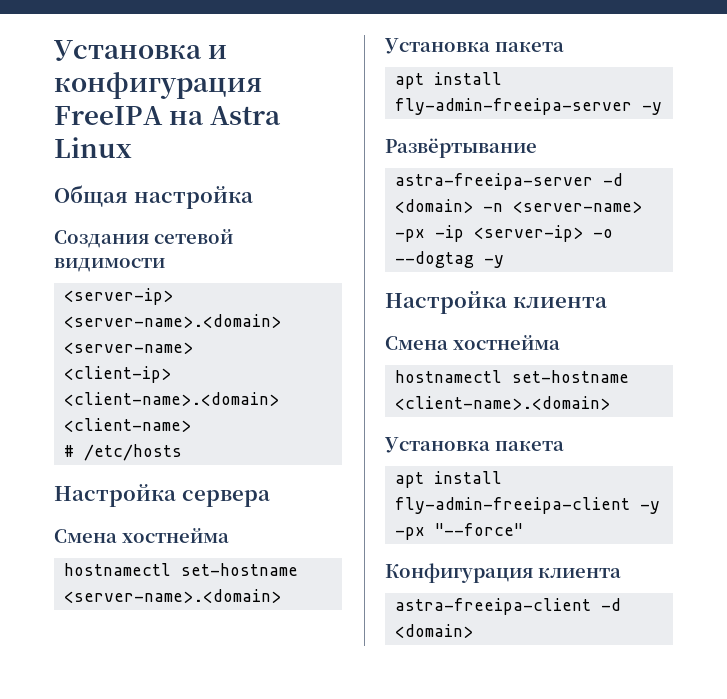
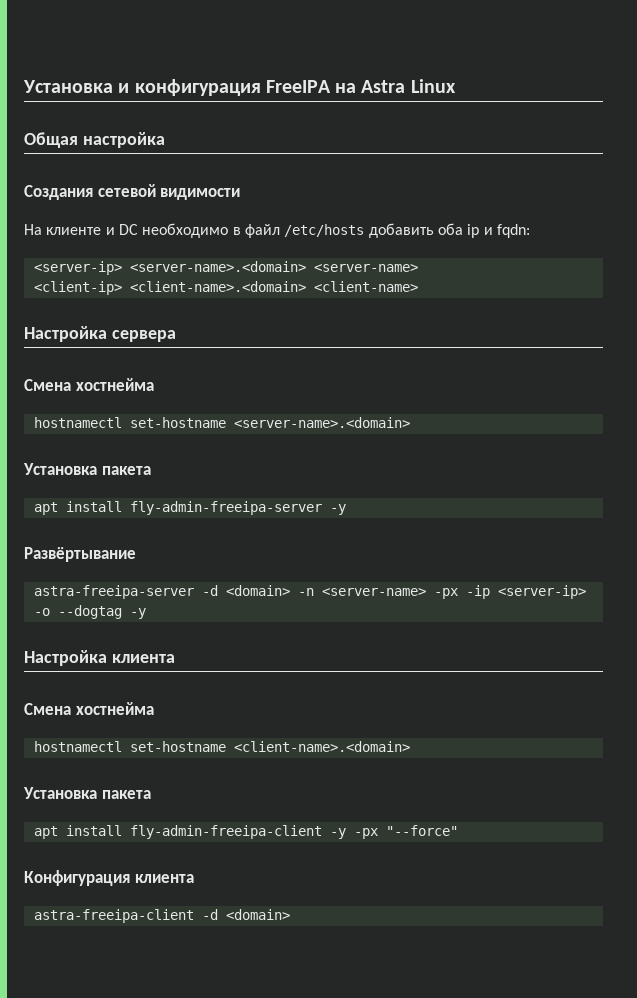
+ На клиенте и DC необходимо в файл /etc/hosts добавить оба ip и fqdn:
- # /etc/hosts

